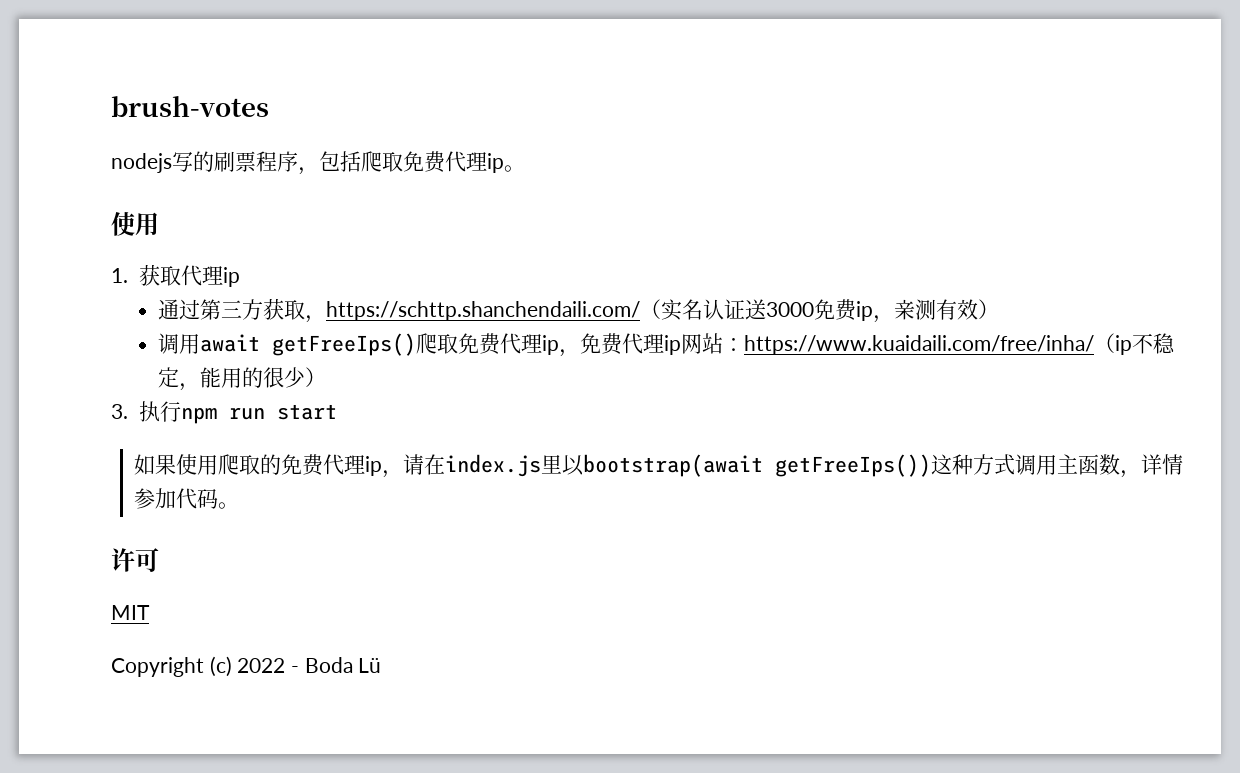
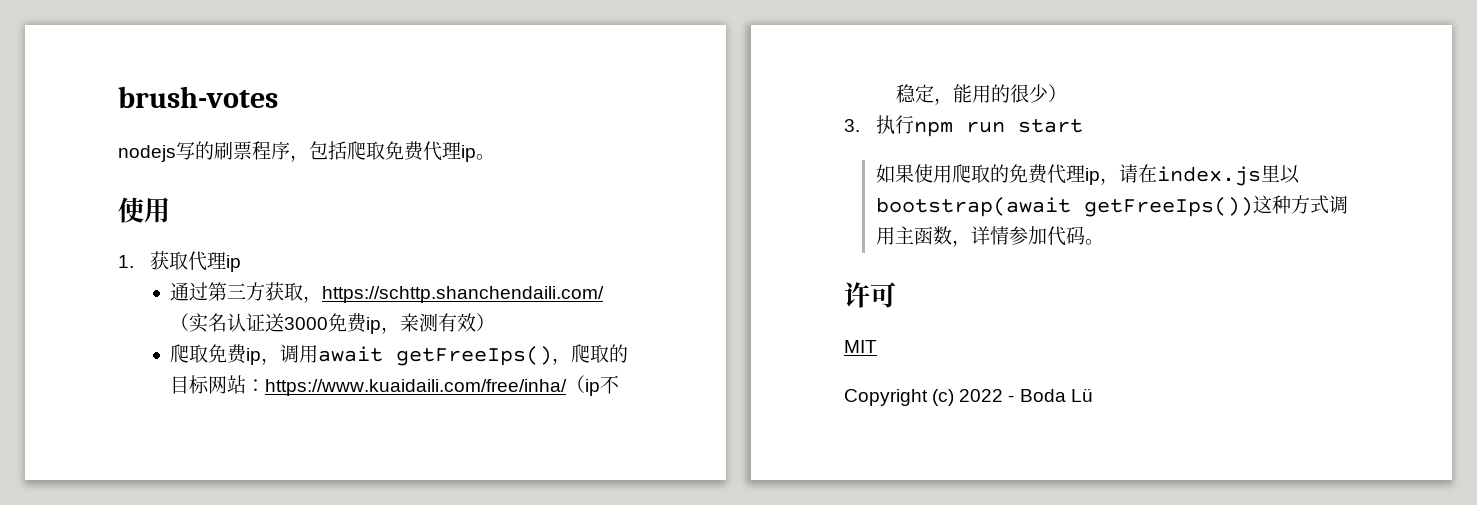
- 调用await getFreeIps()爬取免费代理ip，免费代理ip网站：https://www.kuaidaili.com/free/inha/（ip不稳定，能用的很少）
+ 爬取免费ip，调用await getFreeIps()，爬取的目标网站：https://www.kuaidaili.com/free/inha/（ip不稳定，能用的很少）

